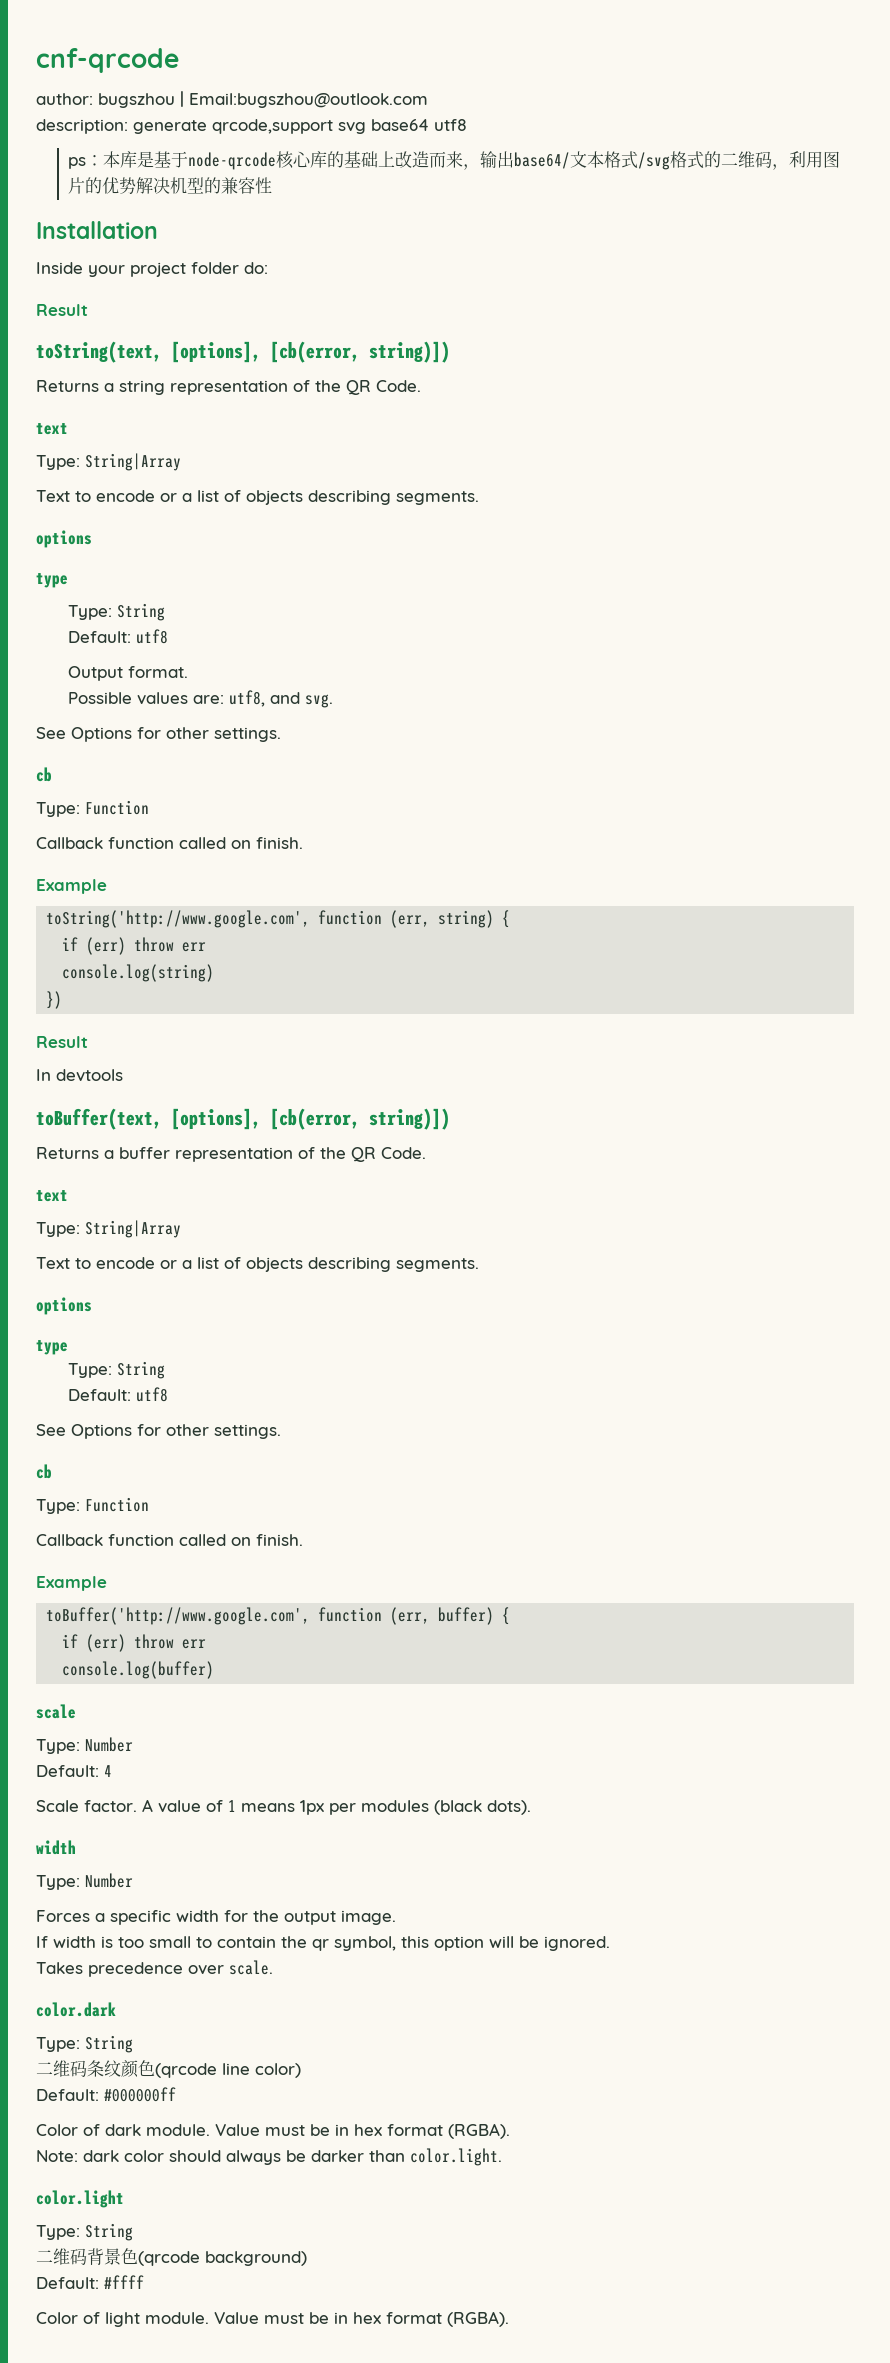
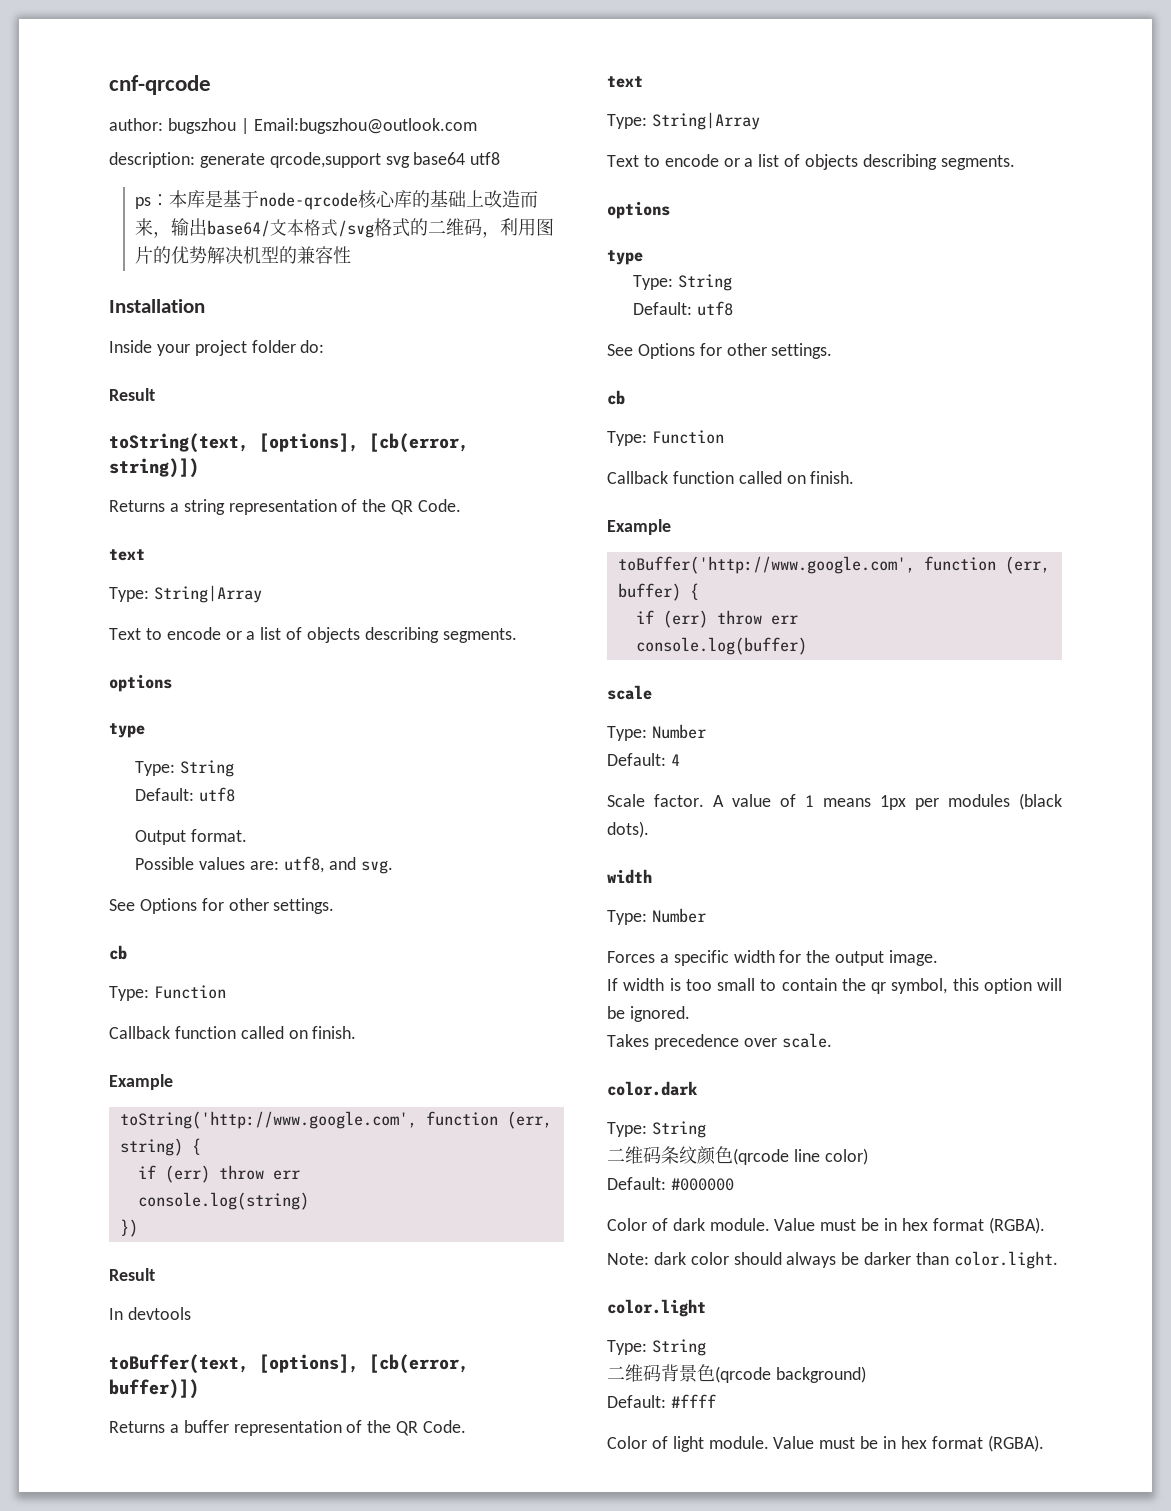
- toBuffer(text, [options], [cb(error, string)])
+ toBuffer(text, [options], [cb(error, buffer)])
- Default: #000000ff
+ Default: #000000

